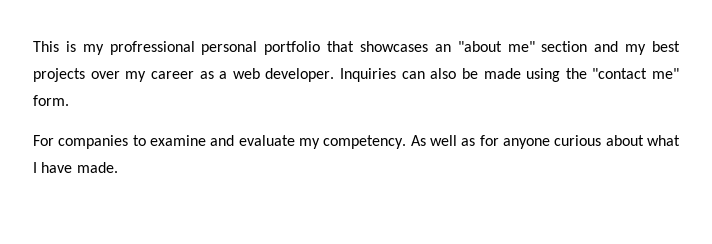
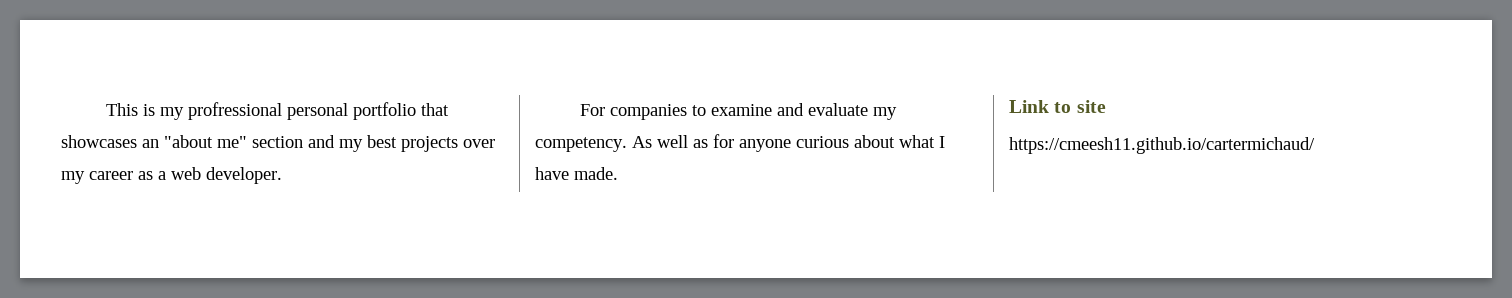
- Inquiries can also be made using the "contact me" form.
+ Link to site
+ https://cmeesh11.github.io/cartermichaud/

